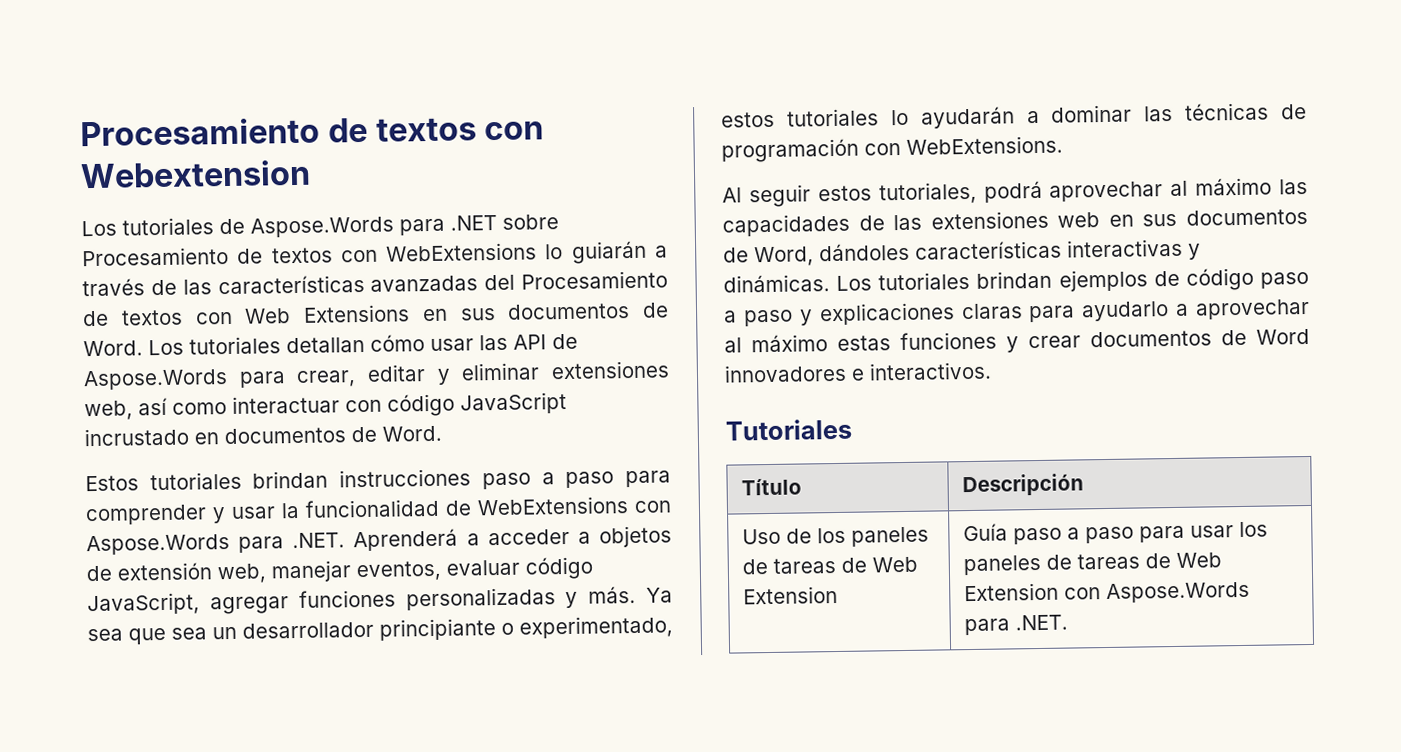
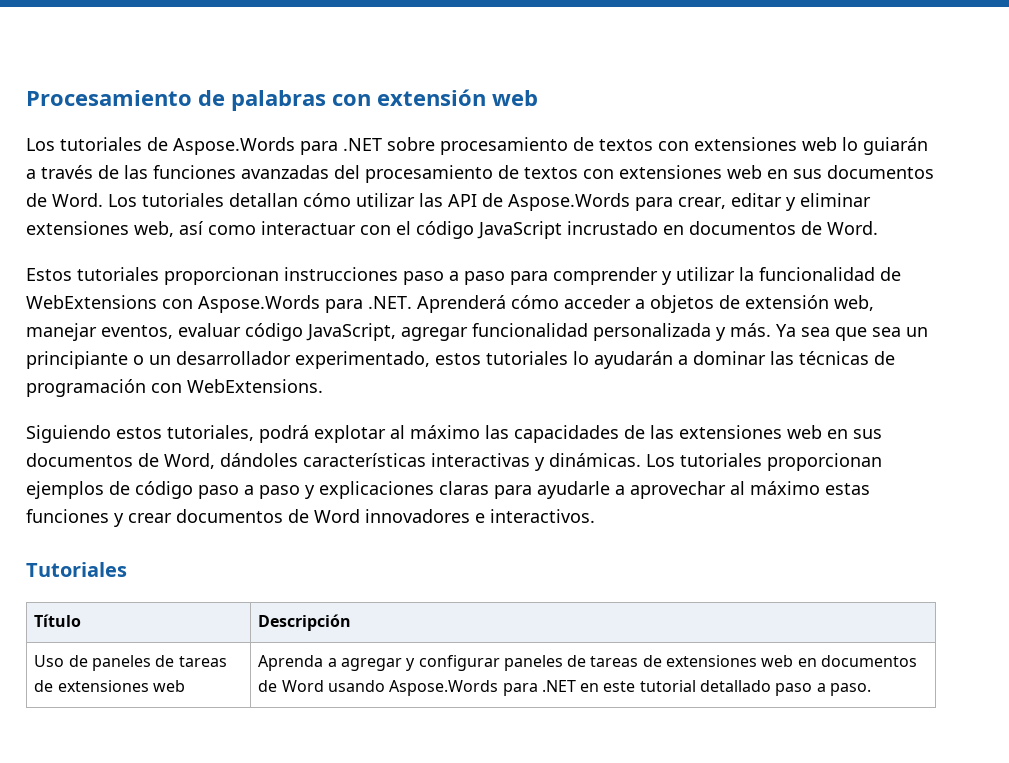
- Procesamiento de textos con Webextension
+ Procesamiento de palabras con extensión web
- Los tutoriales de Aspose.Words para .NET sobre Procesamiento de textos con WebExtensions lo guiarán a través de las características avanzadas del Procesamiento de textos con Web Extensions en sus documentos de Word.
+ Los tutoriales de Aspose.Words para .NET sobre procesamiento de textos con extensiones web lo guiarán a través de las funciones avanzadas del procesamiento de textos con extensiones web en sus documentos de Word.
- Los tutoriales detallan cómo usar las API de Aspose.Words para crear, editar y eliminar extensiones web, así como interactuar con código JavaScript incrustado en documentos de Word.
+ Los tutoriales detallan cómo utilizar las API de Aspose.Words para crear, editar y eliminar extensiones web, así como interactuar con el código JavaScript incrustado en documentos de Word.
- Estos tutoriales brindan instrucciones paso a paso para comprender y usar la funcionalidad de WebExtensions con Aspose.Words para .NET. Aprenderá a acceder a objetos de extensión web, manejar eventos, evaluar código JavaScript, agregar funciones personalizadas y más.
+ Estos tutoriales proporcionan instrucciones paso a paso para comprender y utilizar la funcionalidad de WebExtensions con Aspose.Words para .NET. Aprenderá cómo acceder a objetos de extensión web, manejar eventos, evaluar código JavaScript, agregar funcionalidad personalizada y más.
- Ya sea que sea un desarrollador principiante o experimentado, estos tutoriales lo ayudarán a dominar las técnicas de programación con WebExtensions.
+ Ya sea que sea un principiante o un desarrollador experimentado, estos tutoriales lo ayudarán a dominar las técnicas de programación con WebExtensions.
- Al seguir estos tutoriales, podrá aprovechar al máximo las capacidades de las extensiones web en sus documentos de Word, dándoles características interactivas y dinámicas.
+ Siguiendo estos tutoriales, podrá explotar al máximo las capacidades de las extensiones web en sus documentos de Word, dándoles características interactivas y dinámicas.
- Los tutoriales brindan ejemplos de código paso a paso y explicaciones claras para ayudarlo a aprovechar al máximo estas funciones y crear documentos de Word innovadores e interactivos.
+ Los tutoriales proporcionan ejemplos de código paso a paso y explicaciones claras para ayudarle a aprovechar al máximo estas funciones y crear documentos de Word innovadores e interactivos.
- Uso de los paneles de tareas de Web Extension | Guía paso a paso para usar los paneles de tareas de Web Extension con Aspose.Words para .NET.
+ Uso de paneles de tareas de extensiones web | Aprenda a agregar y configurar paneles de tareas de extensiones web en documentos de Word usando Aspose.Words para .NET en este tutorial detallado paso a paso.

